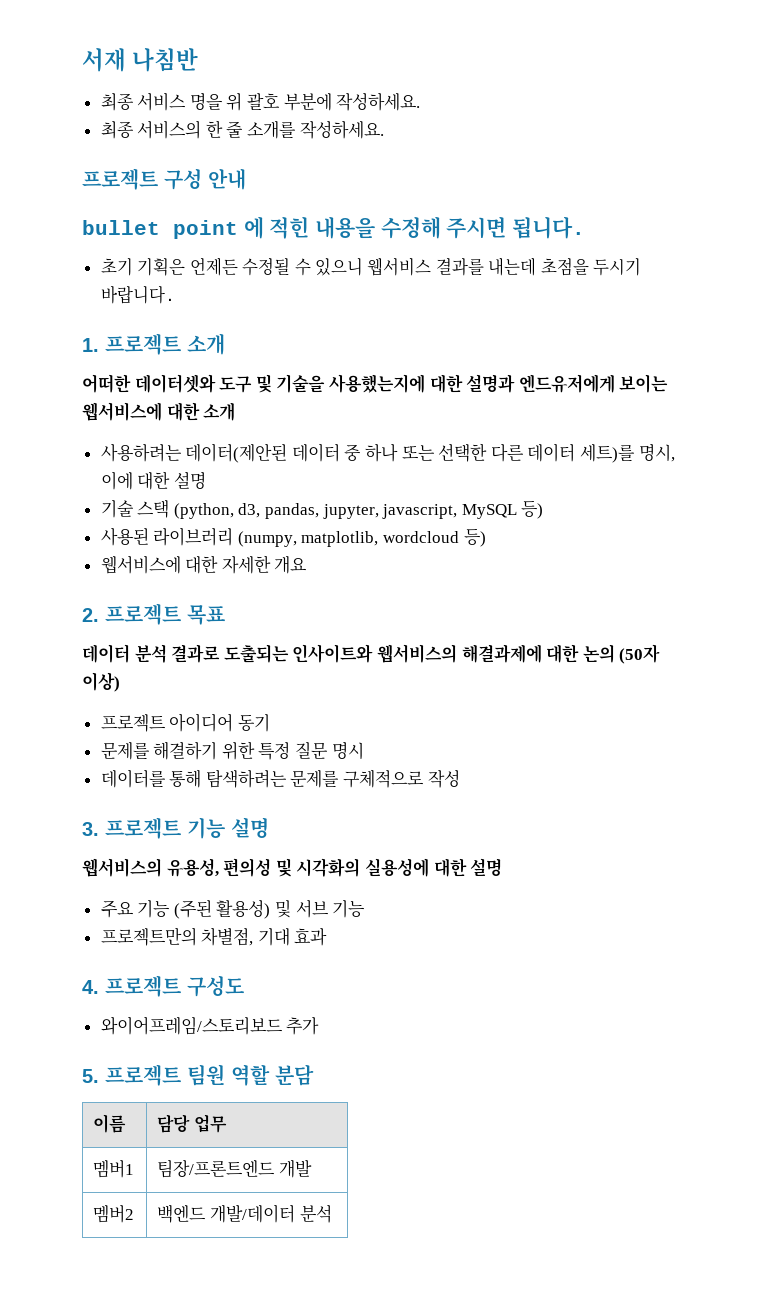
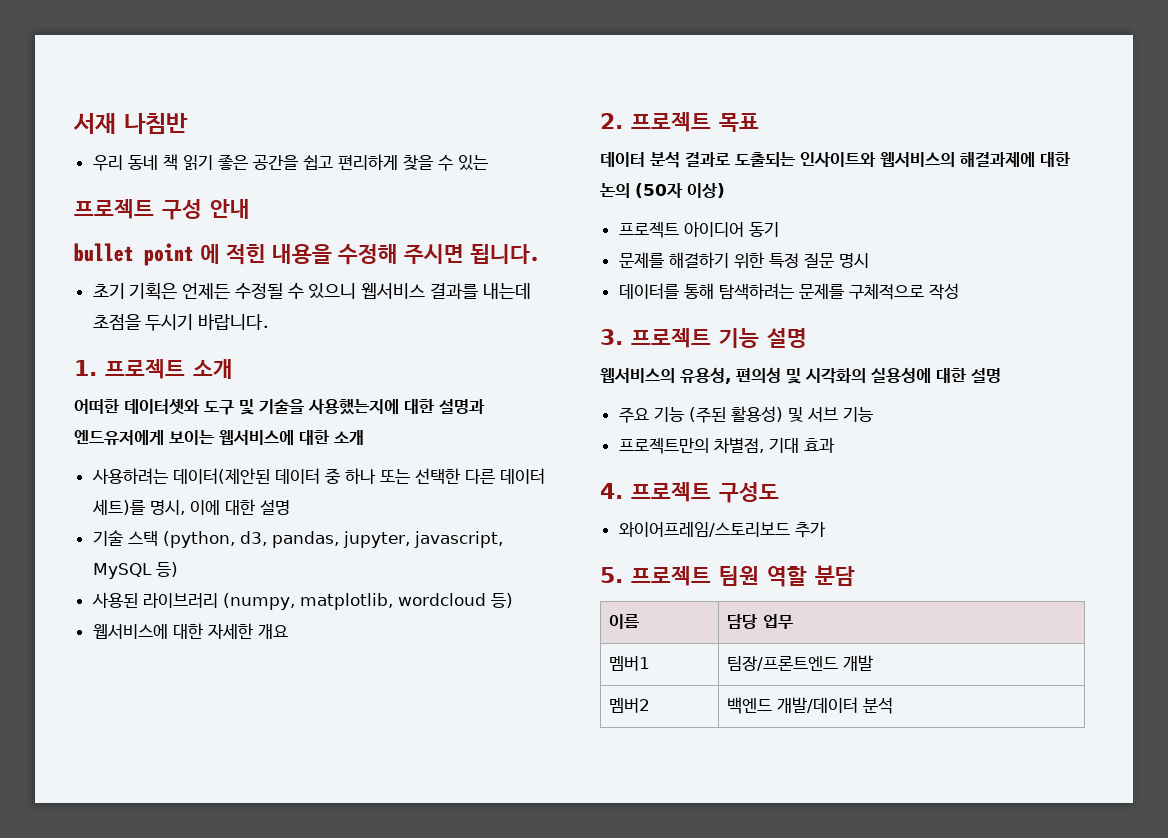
- 최종 서비스 명을 위 괄호 부분에 작성하세요.
- 최종 서비스의 한 줄 소개를 작성하세요.
+ 우리 동네 책 읽기 좋은 공간을 쉽고 편리하게 찾을 수 있는

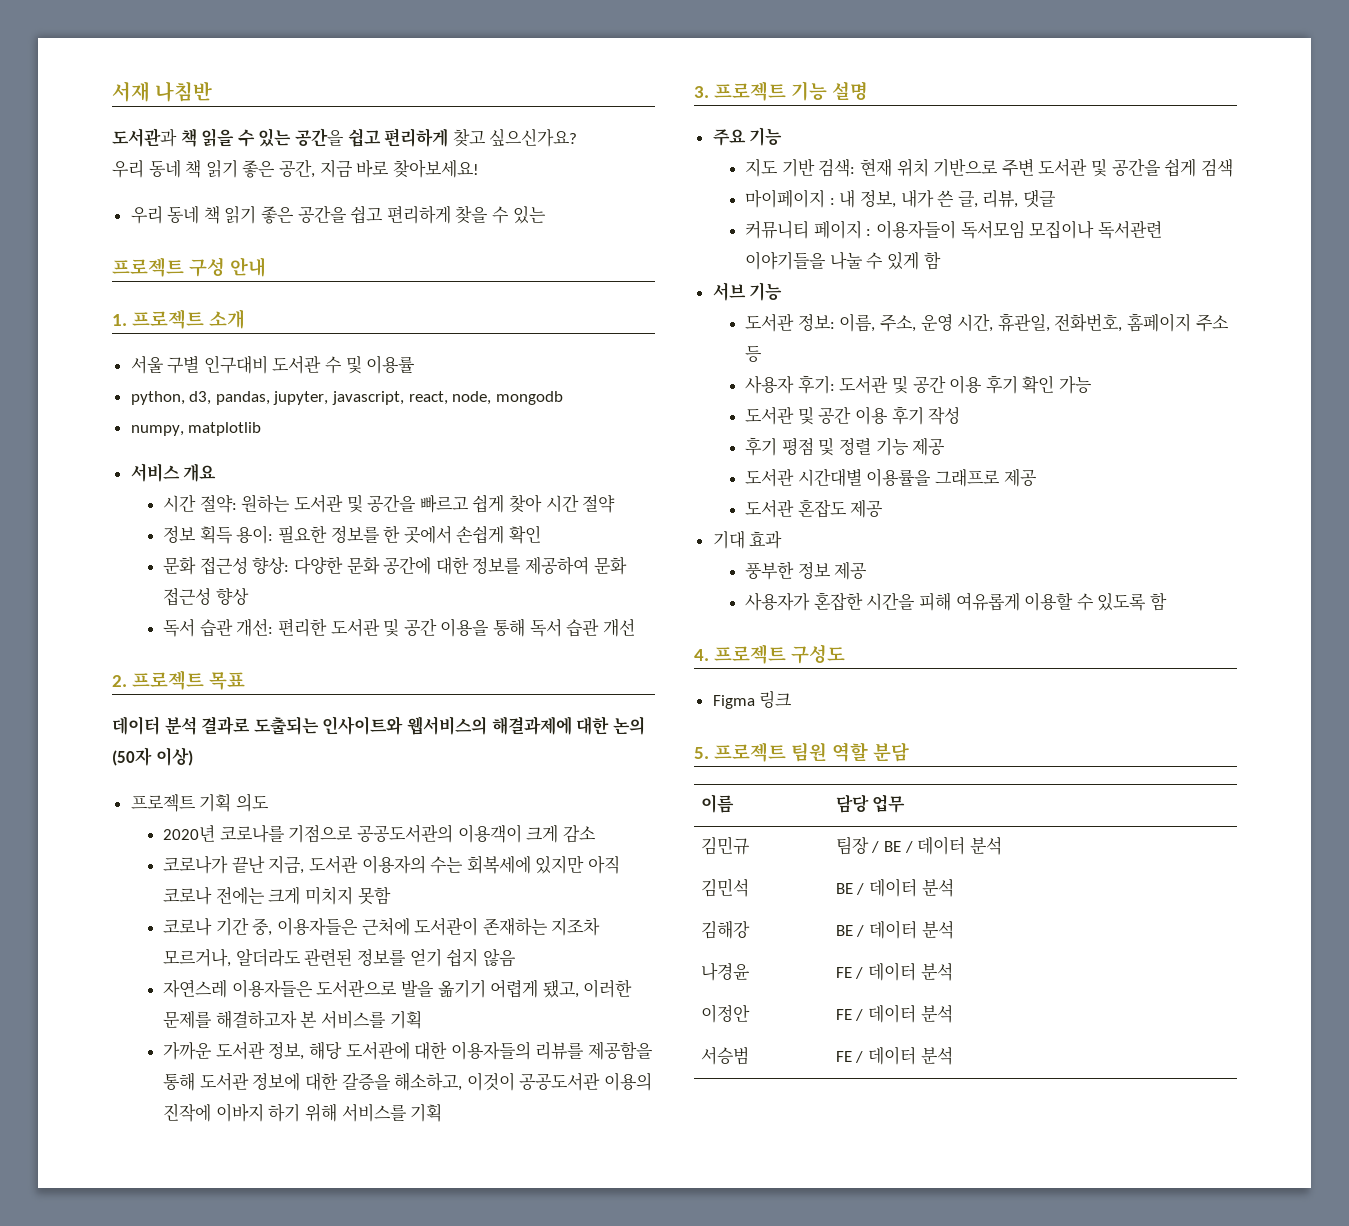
+ 도서관과 책 읽을 수 있는 공간을 쉽고 편리하게 찾고 싶으신가요?
+ 우리 동네 책 읽기 좋은 공간, 지금 바로 찾아보세요!
- bullet point 에 적힌 내용을 수정해 주시면 됩니다.
- 초기 기획은 언제든 수정될 수 있으니 웹서비스 결과를 내는데 초점을 두시기 바랍니다.
  1. 프로젝트 소개
- 어떠한 데이터셋와 도구 및 기술을 사용했는지에 대한 설명과 엔드유저에게 보이는 웹서비스에 대한 소개
- 사용하려는 데이터(제안된 데이터 중 하나 또는 선택한 다른 데이터 세트)를 명시, 이에 대한 설명
- 기술 스택 (python, d3, pandas, jupyter, javascript, MySQL 등)
- 사용된 라이브러리 (numpy, matplotlib, wordcloud 등)
- 웹서비스에 대한 자세한 개요
+ 서울 구별 인구대비 도서관 수 및 이용률
+ python, d3, pandas, jupyter, javascript, react, node, mongodb
+ numpy, matplotlib
+ 서비스 개요
+ 시간 절약: 원하는 도서관 및 공간을 빠르고 쉽게 찾아 시간 절약
+ 정보 획득 용이: 필요한 정보를 한 곳에서 손쉽게 확인
+ 문화 접근성 향상: 다양한 문화 공간에 대한 정보를 제공하여 문화 접근성 향상
+ 독서 습관 개선: 편리한 도서관 및 공간 이용을 통해 독서 습관 개선
- 프로젝트 아이디어 동기
- 문제를 해결하기 위한 특정 질문 명시
- 데이터를 통해 탐색하려는 문제를 구체적으로 작성
+ 프로젝트 기획 의도
+ 2020년 코로나를 기점으로 공공도서관의 이용객이 크게 감소
+ 코로나가 끝난 지금, 도서관 이용자의 수는 회복세에 있지만 아직 코로나 전에는 크게 미치지 못함
+ 코로나 기간 중, 이용자들은 근처에 도서관이 존재하는 지조차 모르거나, 알더라도 관련된 정보를 얻기 쉽지 않음
+ 자연스레 이용자들은 도서관으로 발을 옮기기 어렵게 됐고, 이러한 문제를 해결하고자 본 서비스를 기획
+ 가까운 도서관 정보, 해당 도서관에 대한 이용자들의 리뷰를 제공함을 통해 도서관 정보에 대한 갈증을 해소하고, 이것이 공공도서관 이용의 진작에 이바지 하기 위해 서비스를 기획
  3. 프로젝트 기능 설명
- 웹서비스의 유용성, 편의성 및 시각화의 실용성에 대한 설명
- 주요 기능 (주된 활용성) 및 서브 기능
- 프로젝트만의 차별점, 기대 효과
+ 주요 기능
+ 지도 기반 검색: 현재 위치 기반으로 주변 도서관 및 공간을 쉽게 검색
+ 마이페이지 : 내 정보, 내가 쓴 글, 리뷰, 댓글
+ 커뮤니티 페이지 : 이용자들이 독서모임 모집이나 독서관련 이야기들을 나눌 수 있게 함
+ 서브 기능
+ 도서관 정보: 이름, 주소, 운영 시간, 휴관일, 전화번호, 홈페이지 주소 등
+ 사용자 후기: 도서관 및 공간 이용 후기 확인 가능
+ 도서관 및 공간 이용 후기 작성
+ 후기 평점 및 정렬 기능 제공
+ 도서관 시간대별 이용률을 그래프로 제공
+ 도서관 혼잡도 제공
+ 기대 효과
+ 풍부한 정보 제공
+ 사용자가 혼잡한 시간을 피해 여유롭게 이용할 수 있도록 함
- 와이어프레임/스토리보드 추가
+ Figma 링크
- 멤버1 | 팀장/프론트엔드 개발
- 멤버2 | 백엔드 개발/데이터 분석
+ 김민규 | 팀장 / BE / 데이터 분석
+ 김민석 | BE / 데이터 분석
+ 김해강 | BE / 데이터 분석
+ 나경윤 | FE / 데이터 분석
+ 이정안 | FE / 데이터 분석
+ 서승범 | FE / 데이터 분석

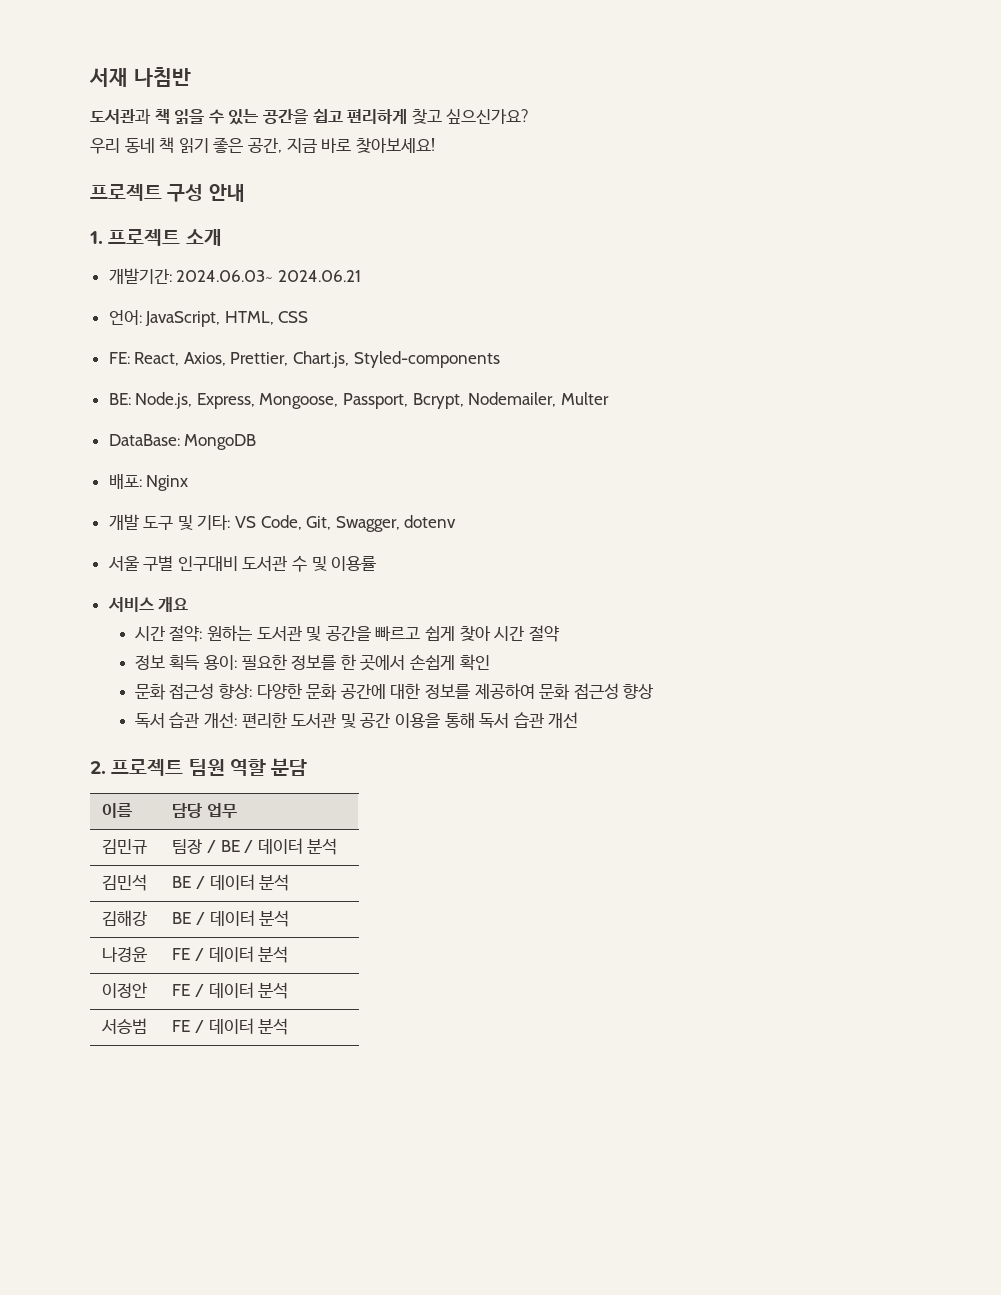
- 우리 동네 책 읽기 좋은 공간을 쉽고 편리하게 찾을 수 있는
+ 개발기간: 2024.06.03~ 2024.06.21
+ 언어: JavaScript, HTML, CSS
+ FE: React, Axios, Prettier, Chart.js, Styled-components
+ BE: Node.js, Express, Mongoose, Passport, Bcrypt, Nodemailer, Multer
+ DataBase: MongoDB
+ 배포: Nginx
+ 개발 도구 및 기타: VS Code, Git, Swagger, dotenv
- python, d3, pandas, jupyter, javascript, react, node, mongodb
- numpy, matplotlib
- 2. 프로젝트 목표
- 데이터 분석 결과로 도출되는 인사이트와 웹서비스의 해결과제에 대한 논의 (50자 이상)
- 프로젝트 기획 의도
- 2020년 코로나를 기점으로 공공도서관의 이용객이 크게 감소
- 코로나가 끝난 지금, 도서관 이용자의 수는 회복세에 있지만 아직 코로나 전에는 크게 미치지 못함
- 코로나 기간 중, 이용자들은 근처에 도서관이 존재하는 지조차 모르거나, 알더라도 관련된 정보를 얻기 쉽지 않음
- 자연스레 이용자들은 도서관으로 발을 옮기기 어렵게 됐고, 이러한 문제를 해결하고자 본 서비스를 기획
- 가까운 도서관 정보, 해당 도서관에 대한 이용자들의 리뷰를 제공함을 통해 도서관 정보에 대한 갈증을 해소하고, 이것이 공공도서관 이용의 진작에 이바지 하기 위해 서비스를 기획
- 3. 프로젝트 기능 설명
- 주요 기능
- 지도 기반 검색: 현재 위치 기반으로 주변 도서관 및 공간을 쉽게 검색
- 마이페이지 : 내 정보, 내가 쓴 글, 리뷰, 댓글
- 커뮤니티 페이지 : 이용자들이 독서모임 모집이나 독서관련 이야기들을 나눌 수 있게 함
- 서브 기능
- 도서관 정보: 이름, 주소, 운영 시간, 휴관일, 전화번호, 홈페이지 주소 등
- 사용자 후기: 도서관 및 공간 이용 후기 확인 가능
- 도서관 및 공간 이용 후기 작성
- 후기 평점 및 정렬 기능 제공
- 도서관 시간대별 이용률을 그래프로 제공
- 도서관 혼잡도 제공
- 기대 효과
- 풍부한 정보 제공
- 사용자가 혼잡한 시간을 피해 여유롭게 이용할 수 있도록 함
- 4. 프로젝트 구성도
- Figma 링크
- 5. 프로젝트 팀원 역할 분담
+ 2. 프로젝트 팀원 역할 분담

